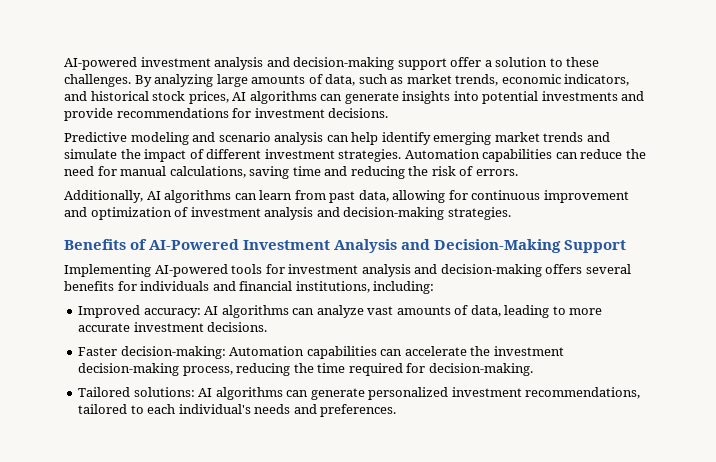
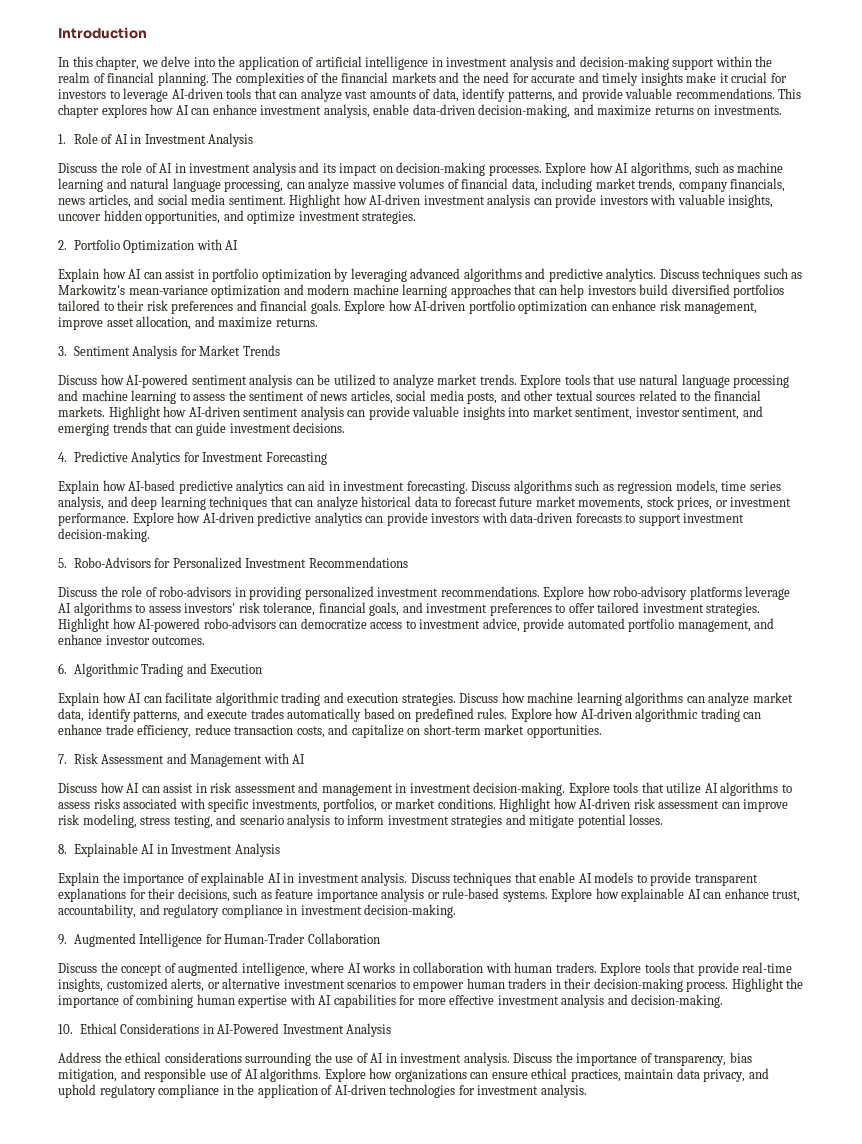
- AI-powered investment analysis and decision-making support offer a solution to these challenges. By analyzing large amounts of data, such as market trends, economic indicators, and historical stock prices, AI algorithms can generate insights into potential investments and provide recommendations for investment decisions.
- Predictive modeling and scenario analysis can help identify emerging market trends and simulate the impact of different investment strategies. Automation capabilities can reduce the need for manual calculations, saving time and reducing the risk of errors.
- Additionally, AI algorithms can learn from past data, allowing for continuous improvement and optimization of investment analysis and decision-making strategies.
- Benefits of AI-Powered Investment Analysis and Decision-Making Support
- Implementing AI-powered tools for investment analysis and decision-making offers several benefits for individuals and financial institutions, including:
- Improved accuracy: AI algorithms can analyze vast amounts of data, leading to more accurate investment decisions.
- Faster decision-making: Automation capabilities can accelerate the investment decision-making process, reducing the time required for decision-making.
- Tailored solutions: AI algorithms can generate personalized investment recommendations, tailored to each individual's needs and preferences.
+ Introduction
+ In this chapter, we delve into the application of artificial intelligence in investment analysis and decision-making support within the realm of financial planning. The complexities of the financial markets and the need for accurate and timely insights make it crucial for investors to leverage AI-driven tools that can analyze vast amounts of data, identify patterns, and provide valuable recommendations. This chapter explores how AI can enhance investment analysis, enable data-driven decision-making, and maximize returns on investments.
+ 1. Role of AI in Investment Analysis
+ Discuss the role of AI in investment analysis and its impact on decision-making processes. Explore how AI algorithms, such as machine learning and natural language processing, can analyze massive volumes of financial data, including market trends, company financials, news articles, and social media sentiment. Highlight how AI-driven investment analysis can provide investors with valuable insights, uncover hidden opportunities, and optimize investment strategies.
+ 2. Portfolio Optimization with AI
+ Explain how AI can assist in portfolio optimization by leveraging advanced algorithms and predictive analytics. Discuss techniques such as Markowitz's mean-variance optimization and modern machine learning approaches that can help investors build diversified portfolios tailored to their risk preferences and financial goals. Explore how AI-driven portfolio optimization can enhance risk management, improve asset allocation, and maximize returns.
+ 3. Sentiment Analysis for Market Trends
+ Discuss how AI-powered sentiment analysis can be utilized to analyze market trends. Explore tools that use natural language processing and machine learning to assess the sentiment of news articles, social media posts, and other textual sources related to the financial markets. Highlight how AI-driven sentiment analysis can provide valuable insights into market sentiment, investor sentiment, and emerging trends that can guide investment decisions.
+ 4. Predictive Analytics for Investment Forecasting
+ Explain how AI-based predictive analytics can aid in investment forecasting. Discuss algorithms such as regression models, time series analysis, and deep learning techniques that can analyze historical data to forecast future market movements, stock prices, or investment performance. Explore how AI-driven predictive analytics can provide investors with data-driven forecasts to support investment decision-making.
+ 5. Robo-Advisors for Personalized Investment Recommendations
+ Discuss the role of robo-advisors in providing personalized investment recommendations. Explore how robo-advisory platforms leverage AI algorithms to assess investors' risk tolerance, financial goals, and investment preferences to offer tailored investment strategies. Highlight how AI-powered robo-advisors can democratize access to investment advice, provide automated portfolio management, and enhance investor outcomes.
+ 6. Algorithmic Trading and Execution
+ Explain how AI can facilitate algorithmic trading and execution strategies. Discuss how machine learning algorithms can analyze market data, identify patterns, and execute trades automatically based on predefined rules. Explore how AI-driven algorithmic trading can enhance trade efficiency, reduce transaction costs, and capitalize on short-term market opportunities.
+ 7. Risk Assessment and Management with AI
+ Discuss how AI can assist in risk assessment and management in investment decision-making. Explore tools that utilize AI algorithms to assess risks associated with specific investments, portfolios, or market conditions. Highlight how AI-driven risk assessment can improve risk modeling, stress testing, and scenario analysis to inform investment strategies and mitigate potential losses.
+ 8. Explainable AI in Investment Analysis
+ Explain the importance of explainable AI in investment analysis. Discuss techniques that enable AI models to provide transparent explanations for their decisions, such as feature importance analysis or rule-based systems. Explore how explainable AI can enhance trust, accountability, and regulatory compliance in investment decision-making.
+ 9. Augmented Intelligence for Human-Trader Collaboration
+ Discuss the concept of augmented intelligence, where AI works in collaboration with human traders. Explore tools that provide real-time insights, customized alerts, or alternative investment scenarios to empower human traders in their decision-making process. Highlight the importance of combining human expertise with AI capabilities for more effective investment analysis and decision-making.
+ 10. Ethical Considerations in AI-Powered Investment Analysis
+ Address the ethical considerations surrounding the use of AI in investment analysis. Discuss the importance of transparency, bias mitigation, and responsible use of AI algorithms. Explore how organizations can ensure ethical practices, maintain data privacy, and uphold regulatory compliance in the application of AI-driven technologies for investment analysis.

